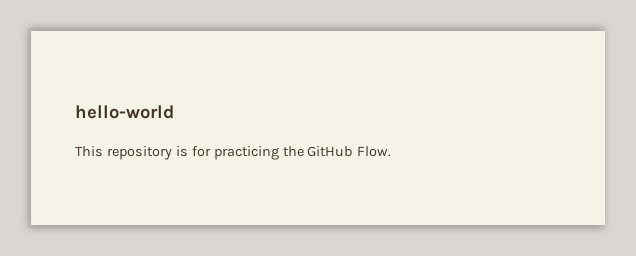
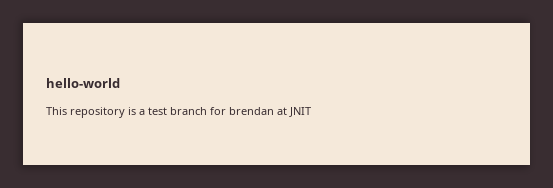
- This repository is for practicing the GitHub Flow.
+ This repository is a test branch for brendan at JNIT

